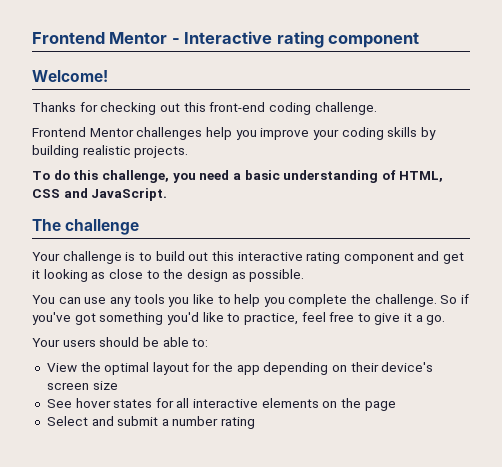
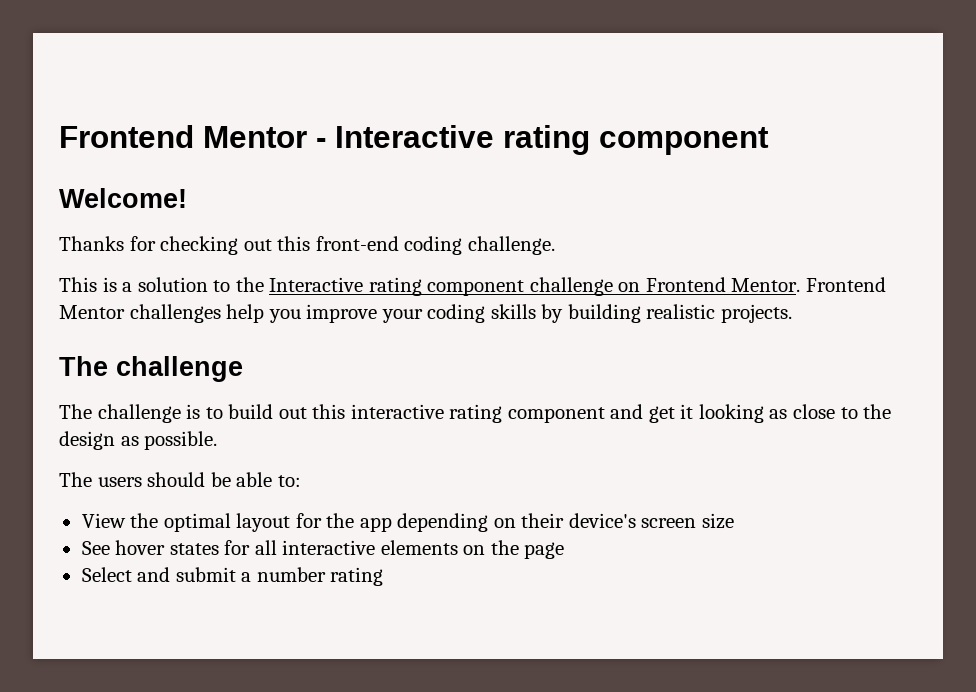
+ This is a solution to the Interactive rating component challenge on Frontend Mentor.
- To do this challenge, you need a basic understanding of HTML, CSS and JavaScript.
- Your challenge is to build out this interactive rating component and get it looking as close to the design as possible.
+ The challenge is to build out this interactive rating component and get it looking as close to the design as possible.
- You can use any tools you like to help you complete the challenge. So if you've got something you'd like to practice, feel free to give it a go.
- Your users should be able to:
+ The users should be able to:

